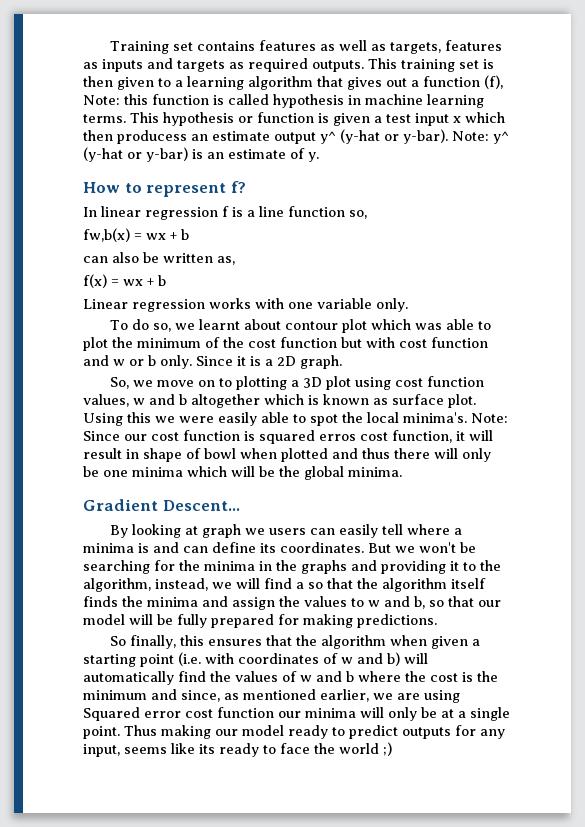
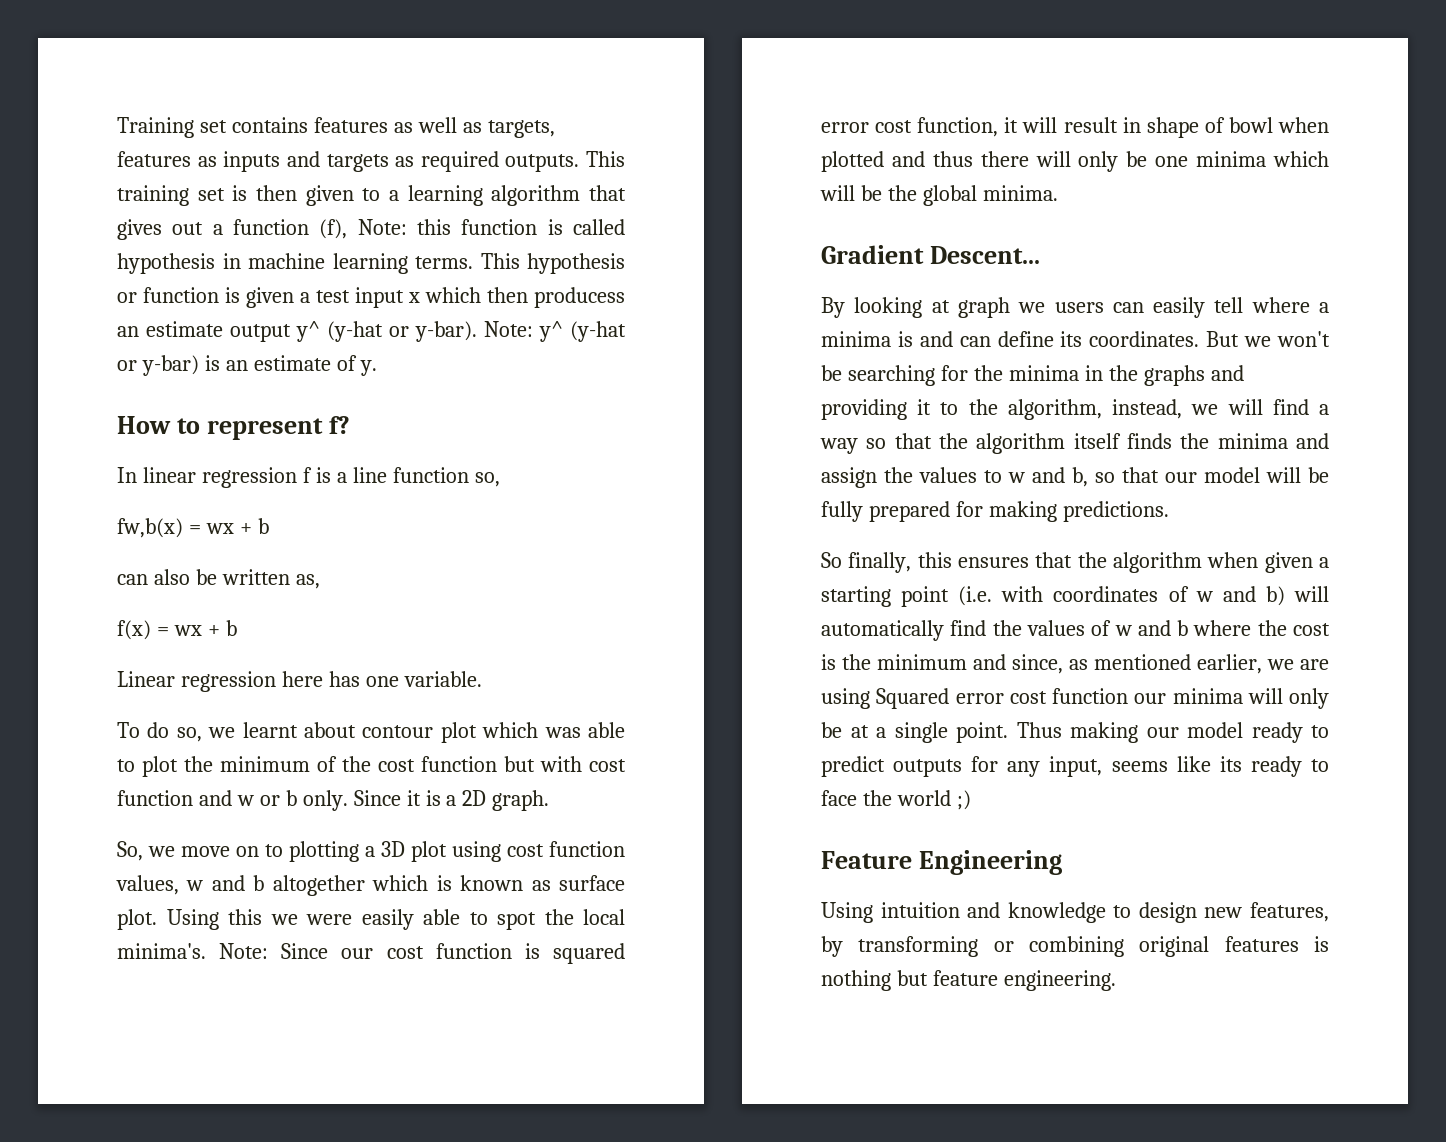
- Linear regression works with one variable only.
+ Linear regression here has one variable.
- Note: Since our cost function is squared erros cost function, it will result in shape of bowl when plotted and thus there will only be one minima which will be the global minima.
+ Note: Since our cost function is squared error cost function, it will result in shape of bowl when plotted and thus there will only be one minima which will be the global minima.
- But we won't be searching for the minima in the graphs and providing it to the algorithm, instead, we will find a so that the algorithm itself finds the minima and assign the values to w and b, so that our model will be fully prepared for making predictions.
+ But we won't be searching for the minima in the graphs and providing it to the algorithm, instead, we will find a way so that the algorithm itself finds the minima and assign the values to w and b, so that our model will be fully prepared for making predictions.
+ Feature Engineering
+ Using intuition and knowledge to design new features, by transforming or combining original features is nothing but feature engineering.

